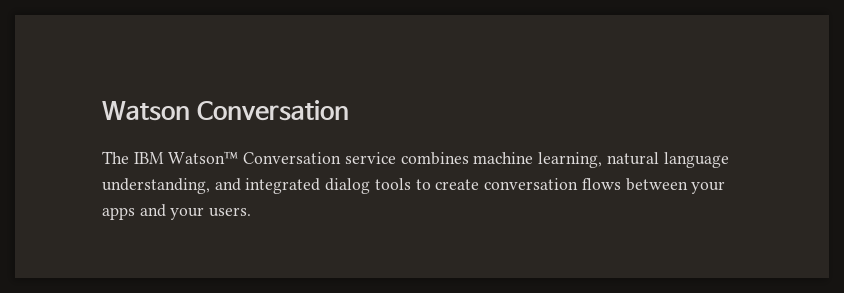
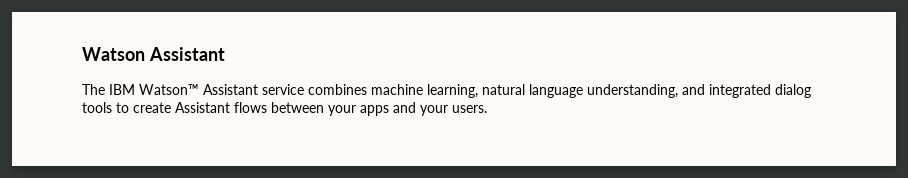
- Watson Conversation
+ Watson Assistant
- The IBM Watson™ Conversation service combines machine learning, natural language understanding, and integrated dialog tools to create conversation flows between your apps and your users.
+ The IBM Watson™ Assistant service combines machine learning, natural language understanding, and integrated dialog tools to create Assistant flows between your apps and your users.

